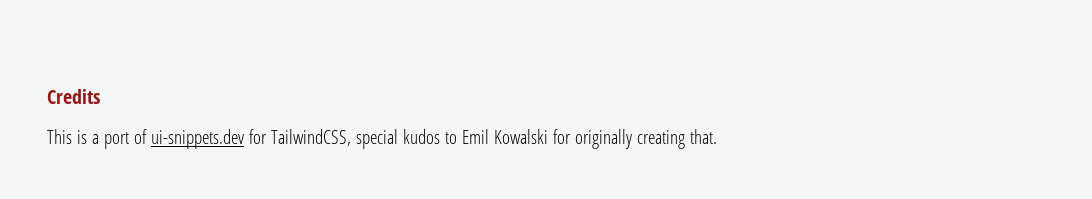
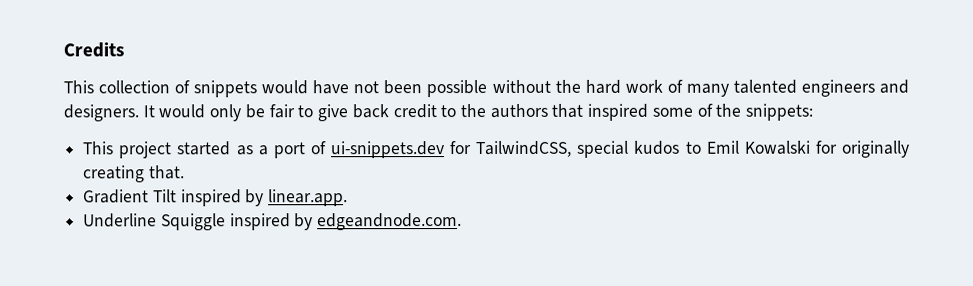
- This is a port of ui-snippets.dev for TailwindCSS, special kudos to Emil Kowalski for originally creating that.
+ This collection of snippets would have not been possible without the hard work of many talented engineers and designers. It would only be fair to give back credit to the authors that inspired some of the snippets:
+ This project started as a port of ui-snippets.dev for TailwindCSS, special kudos to Emil Kowalski for originally creating that.
+ Gradient Tilt inspired by linear.app.
+ Underline Squiggle inspired by edgeandnode.com.

